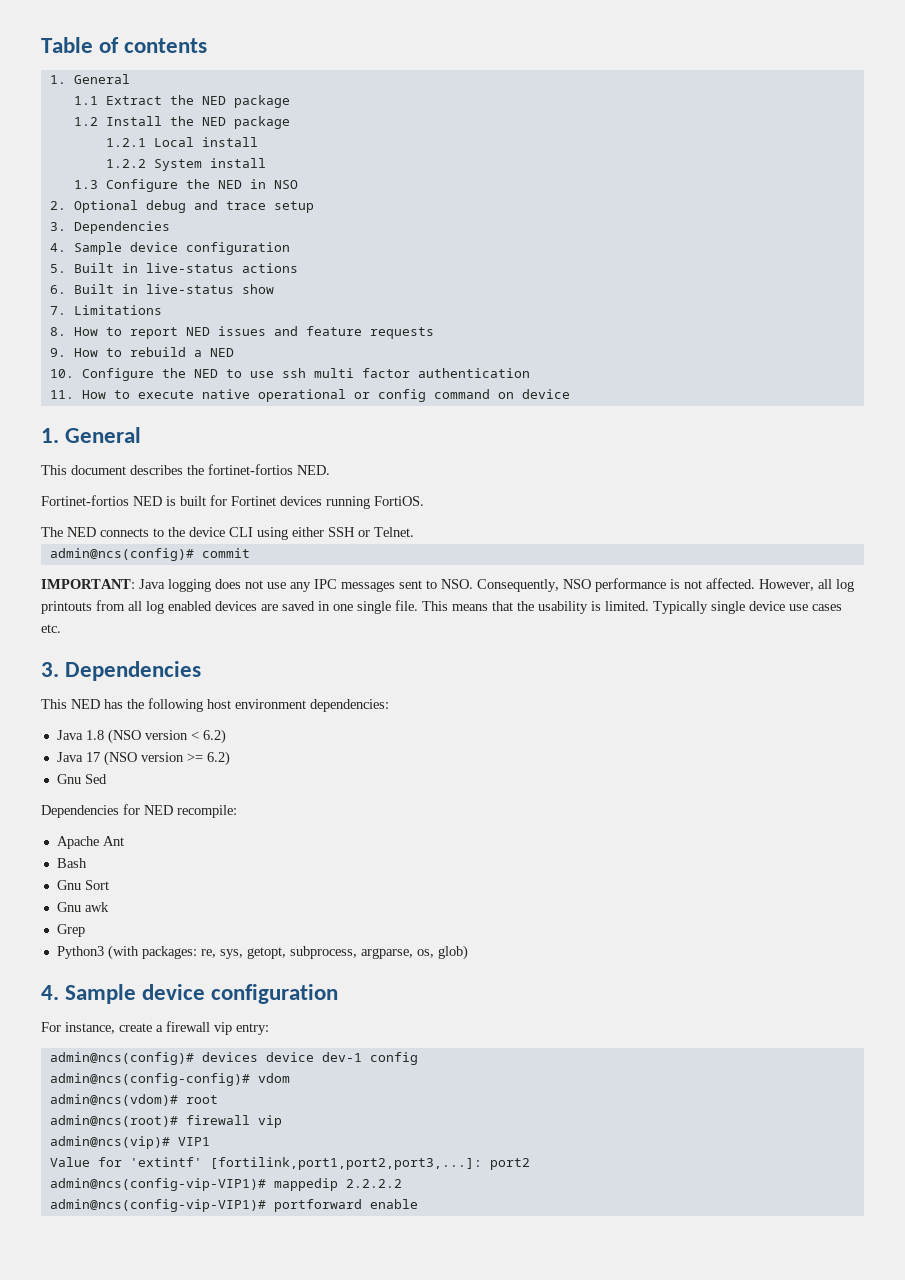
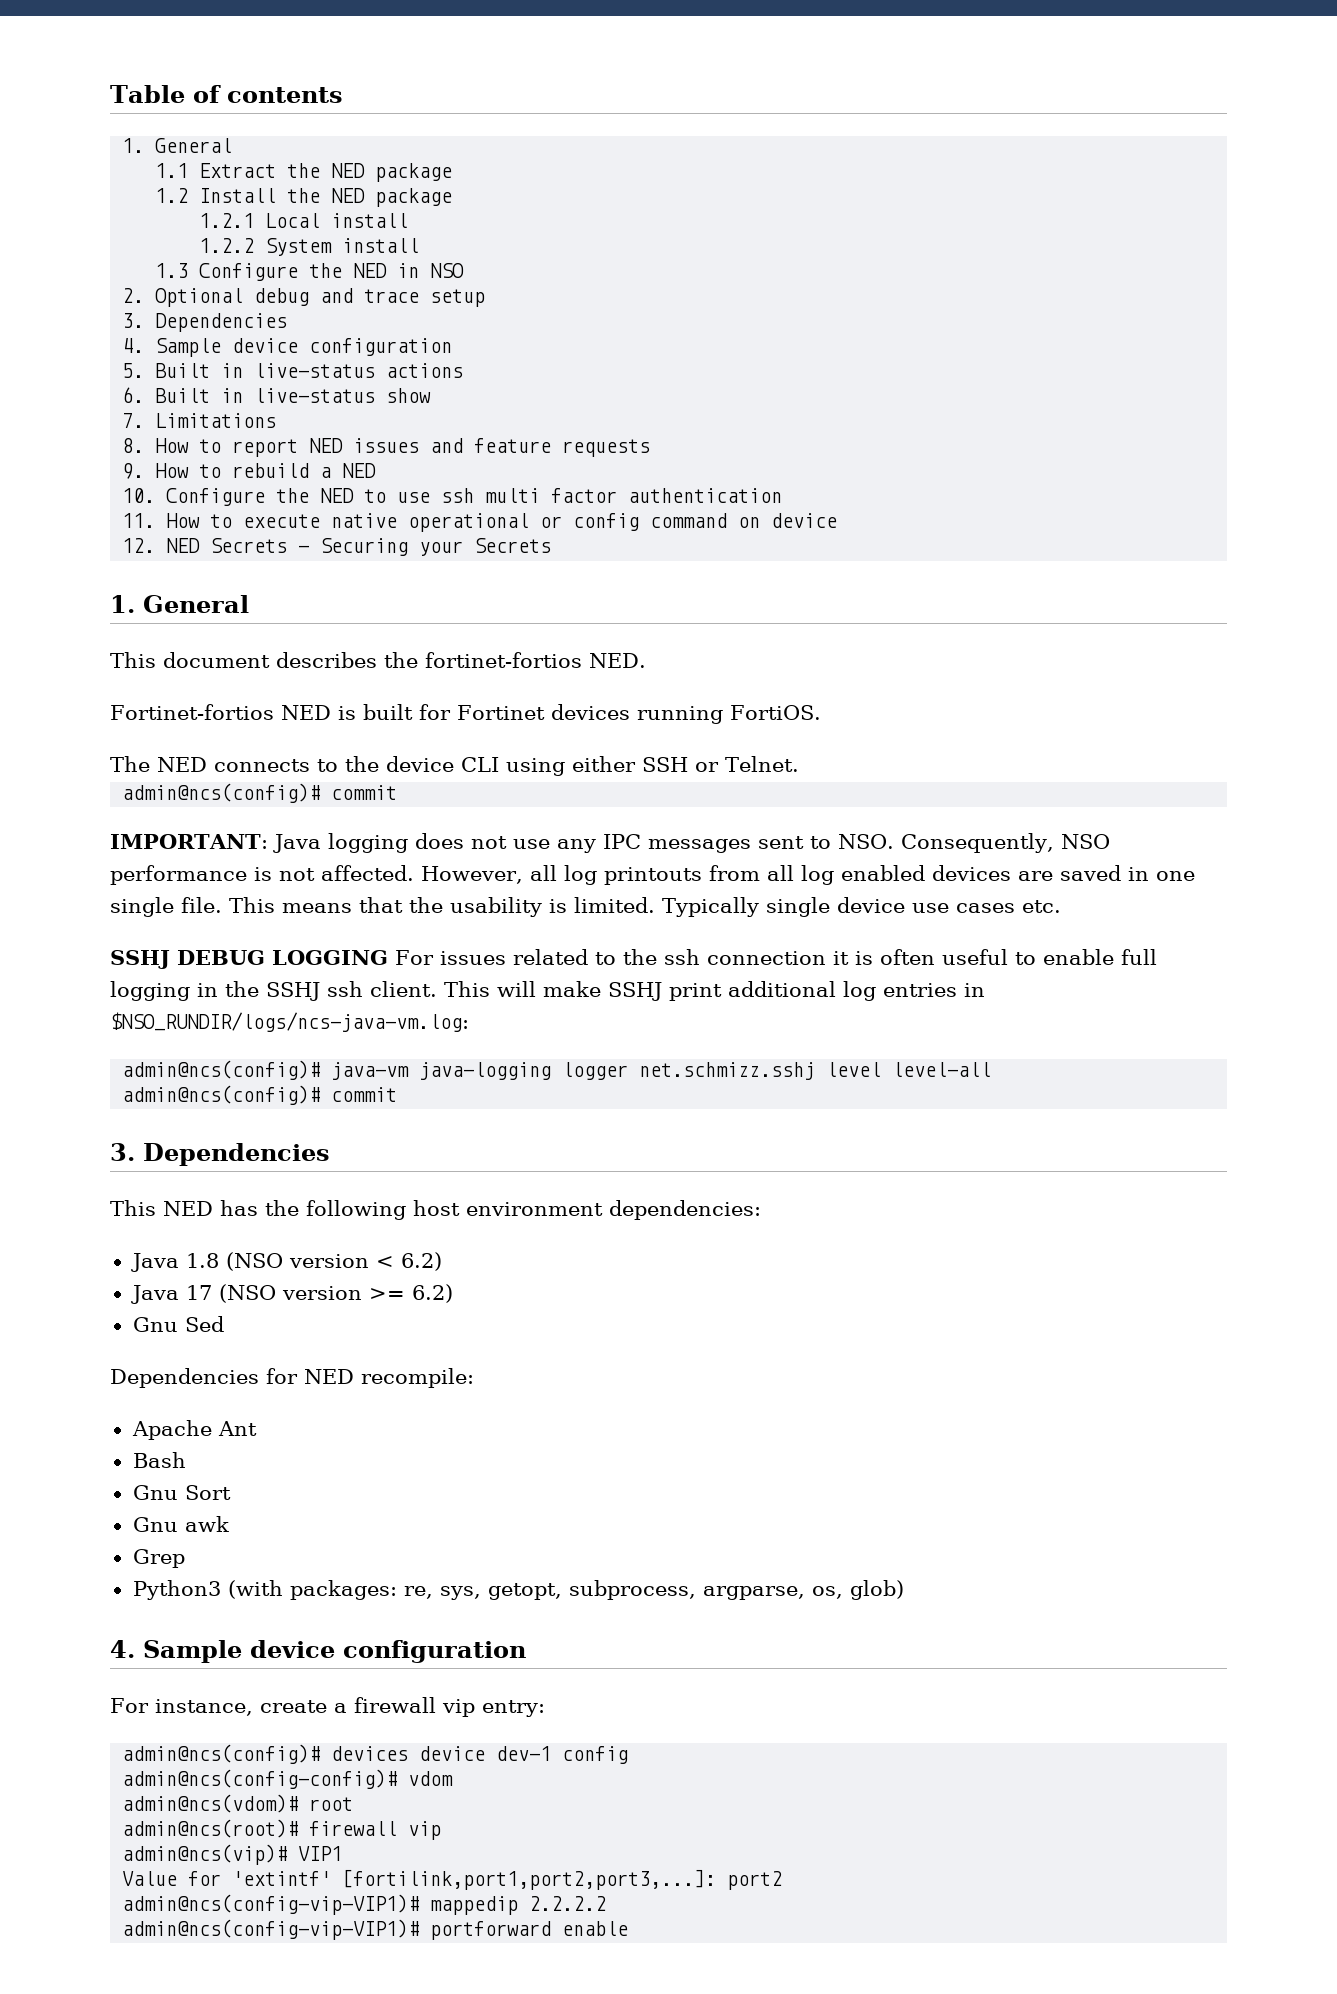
+ 12. NED Secrets - Securing your Secrets
+ SSHJ DEBUG LOGGING For issues related to the ssh connection it is often useful to enable full logging in the SSHJ ssh client. This will make SSHJ print additional log entries in $NSO_RUNDIR/logs/ncs-java-vm.log:
+ admin@ncs(config)# java-vm java-logging logger net.schmizz.sshj level level-all
+ admin@ncs(config)# commit

